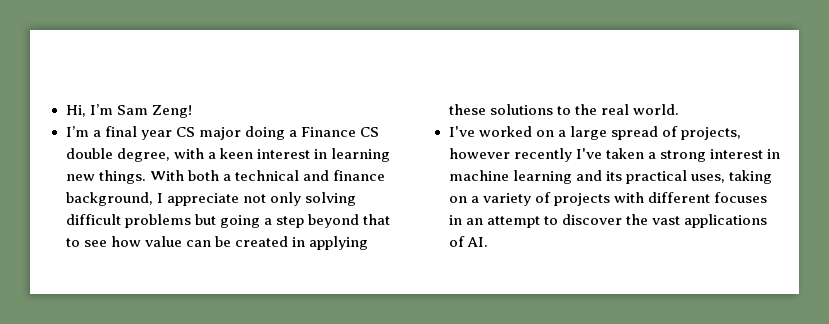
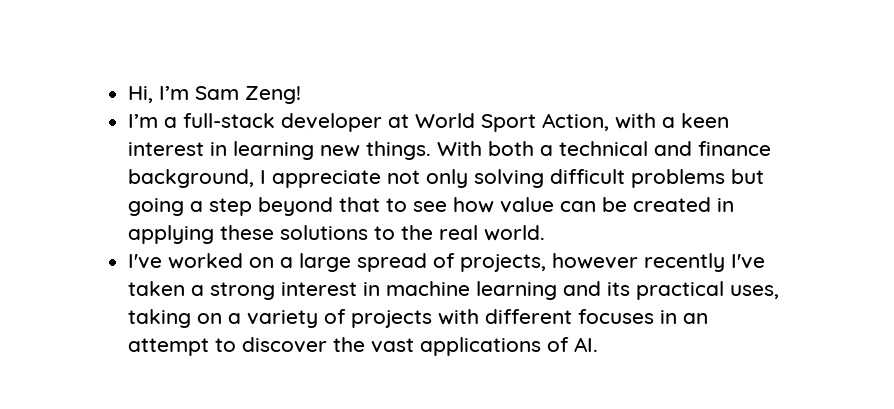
- I’m a final year CS major doing a Finance CS double degree, with a keen interest in learning new things.
+ I’m a full-stack developer at World Sport Action, with a keen interest in learning new things.

